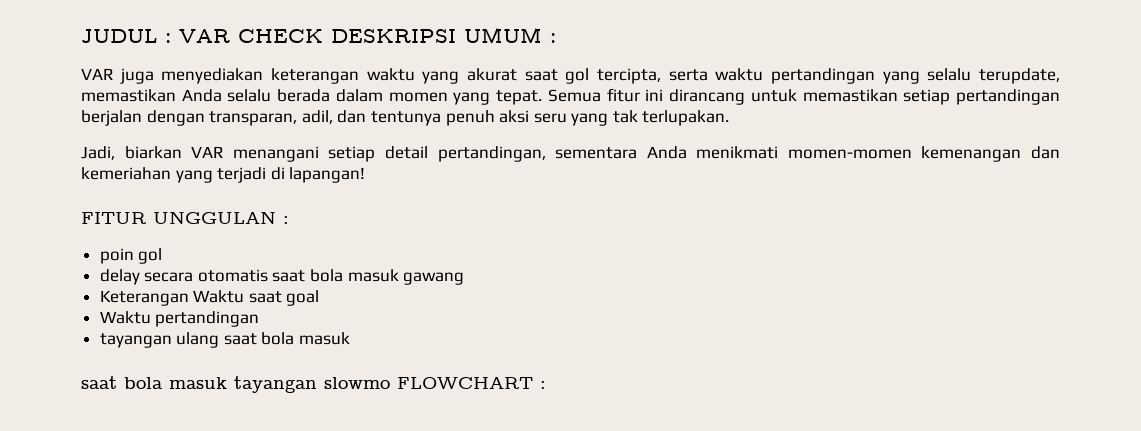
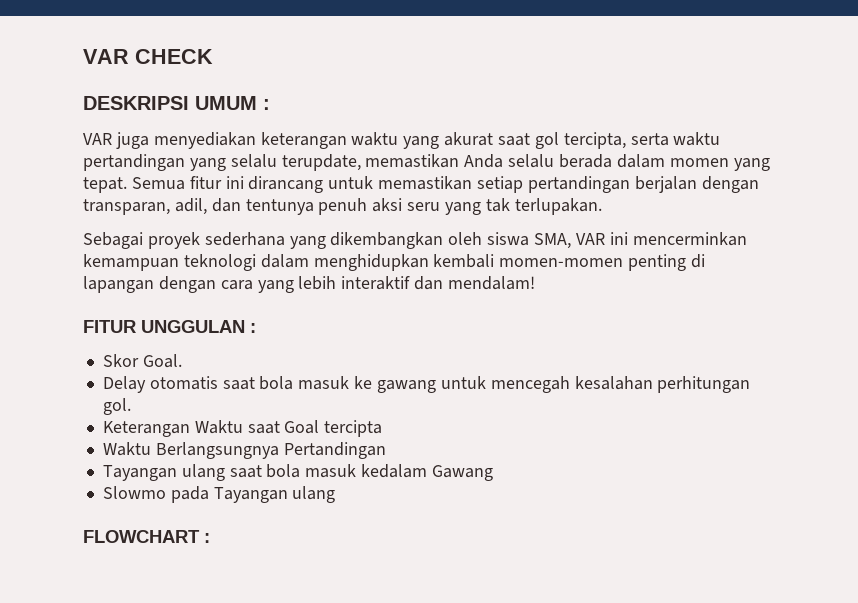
- JUDUL : VAR CHECK DESKRIPSI UMUM :
+ VAR CHECK
+ DESKRIPSI UMUM :
- Jadi, biarkan VAR menangani setiap detail pertandingan, sementara Anda menikmati momen-momen kemenangan dan kemeriahan yang terjadi di lapangan!
+ Sebagai proyek sederhana yang dikembangkan oleh siswa SMA, VAR ini mencerminkan kemampuan teknologi dalam menghidupkan kembali momen-momen penting di lapangan dengan cara yang lebih interaktif dan mendalam!
- poin gol
- delay secara otomatis saat bola masuk gawang
+ Skor Goal.
+ Delay otomatis saat bola masuk ke gawang untuk mencegah kesalahan perhitungan gol.
- Keterangan Waktu saat goal
- Waktu pertandingan
- tayangan ulang saat bola masuk
- saat bola masuk tayangan slowmo FLOWCHART :
+ Keterangan Waktu saat Goal tercipta
+ Waktu Berlangsungnya Pertandingan
+ Tayangan ulang saat bola masuk kedalam Gawang
+ Slowmo pada Tayangan ulang
+ FLOWCHART :

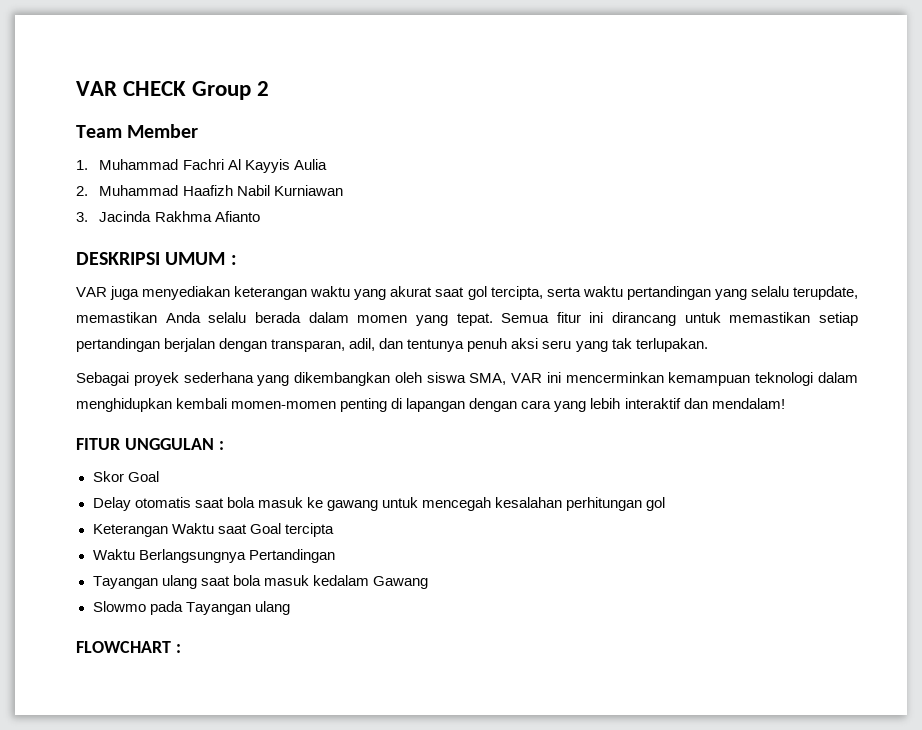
- VAR CHECK
+ VAR CHECK Group 2
+ Team Member
+ 1. Muhammad Fachri Al Kayyis Aulia
+ 2. Muhammad Haafizh Nabil Kurniawan
+ 3. Jacinda Rakhma Afianto
- Skor Goal.
+ Skor Goal
- Delay otomatis saat bola masuk ke gawang untuk mencegah kesalahan perhitungan gol.
+ Delay otomatis saat bola masuk ke gawang untuk mencegah kesalahan perhitungan gol

